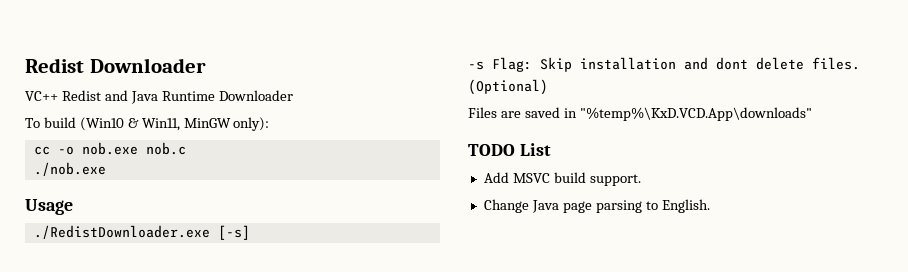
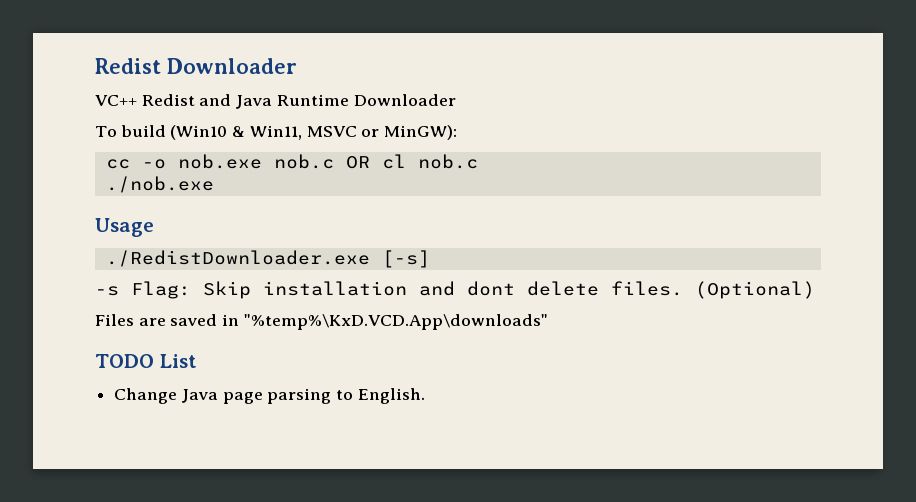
- To build (Win10 & Win11, MinGW only):
+ To build (Win10 & Win11, MSVC or MinGW):
- cc -o nob.exe nob.c
+ cc -o nob.exe nob.c OR cl nob.c
- Add MSVC build support.

